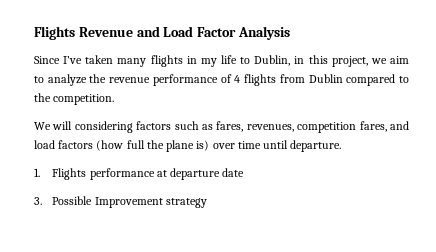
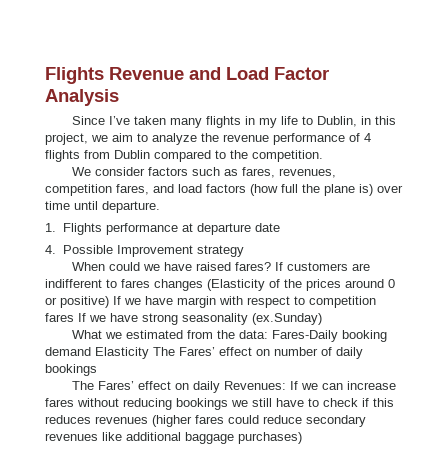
- We will considering factors such as fares, revenues, competition fares, and load factors (how full the plane is) over time until departure.
+ We consider factors such as fares, revenues, competition fares, and load factors (how full the plane is) over time until departure.
- 3. Possible Improvement strategy
+ 4. Possible Improvement strategy
+ When could we have raised fares? If customers are indifferent to fares changes (Elasticity of the prices around 0 or positive) If we have margin with respect to competition fares If we have strong seasonality (ex.Sunday)
+ What we estimated from the data: Fares-Daily booking demand Elasticity The Fares’ effect on number of daily bookings
+ The Fares’ effect on daily Revenues: If we can increase fares without reducing bookings we still have to check if this reduces revenues (higher fares could reduce secondary revenues like additional baggage purchases)

